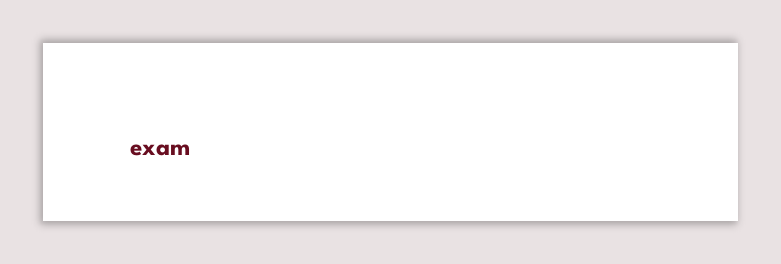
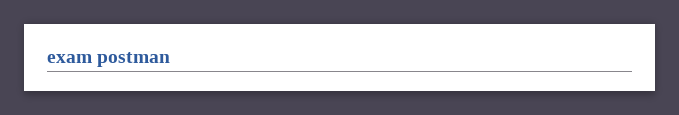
- exam
+ exam postman

